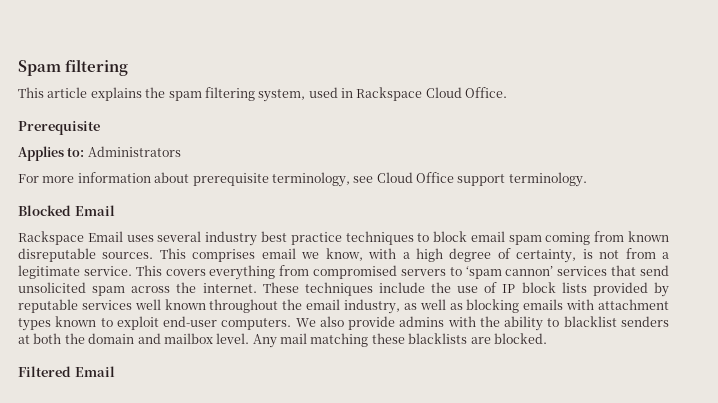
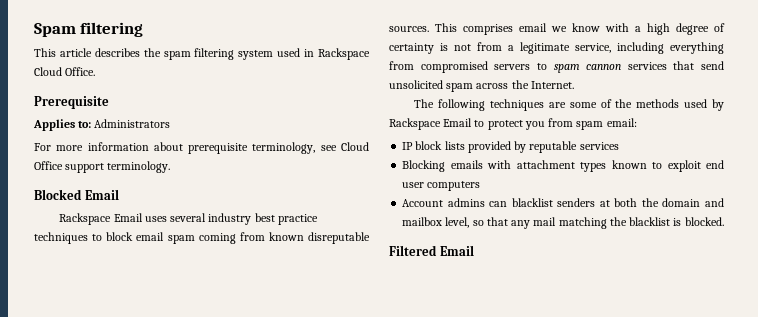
- This article explains the spam filtering system, used in Rackspace Cloud Office.
+ This article describes the spam filtering system used in Rackspace Cloud Office.
- This comprises email we know, with a high degree of certainty, is not from a legitimate service. This covers everything from compromised servers to ‘spam cannon’ services that send unsolicited spam across the internet. These techniques include the use of IP block lists provided by reputable services well known throughout the email industry, as well as blocking emails with attachment types known to exploit end-user computers. We also provide admins with the ability to blacklist senders at both the domain and mailbox level. Any mail matching these blacklists are blocked.
+ This comprises email we know with a high degree of certainty is not from a legitimate service, including everything from compromised servers to spam cannon services that send unsolicited spam across the Internet.
+ The following techniques are some of the methods used by Rackspace Email to protect you from spam email:
+ IP block lists provided by reputable services
+ Blocking emails with attachment types known to exploit end user computers
+ Account admins can blacklist senders at both the domain and mailbox level, so that any mail matching the blacklist is blocked.

